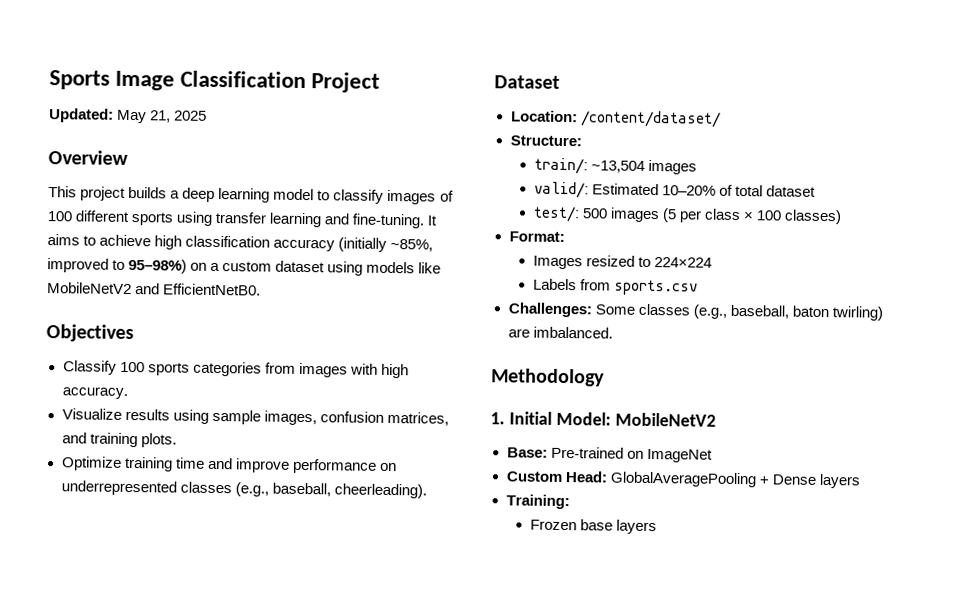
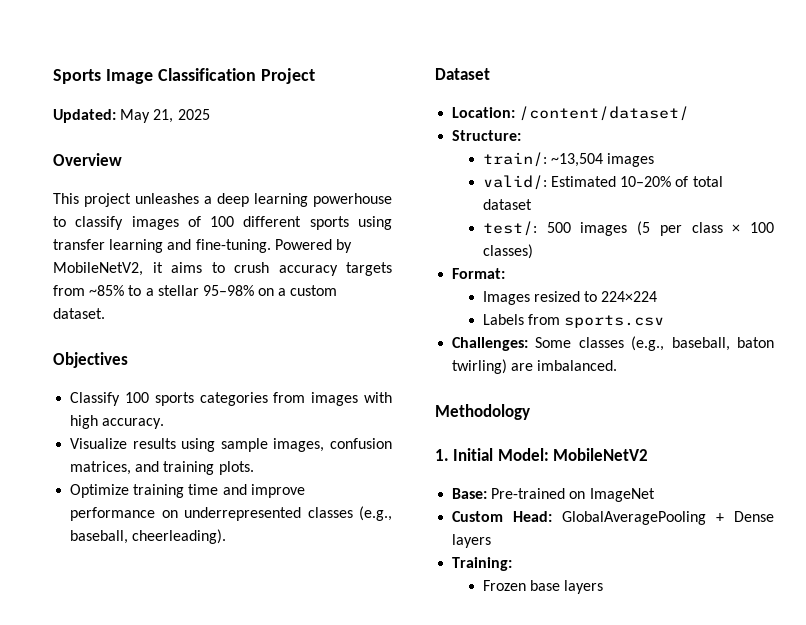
- This project builds a deep learning model to classify images of 100 different sports using transfer learning and fine-tuning.
+ This project unleashes a deep learning powerhouse to classify images of 100 different sports using transfer learning and fine-tuning.
- It aims to achieve high classification accuracy (initially ~85%, improved to 95–98%) on a custom dataset using models like MobileNetV2 and EfficientNetB0.
+ Powered by MobileNetV2, it aims to crush accuracy targets from ~85% to a stellar 95–98% on a custom dataset.

